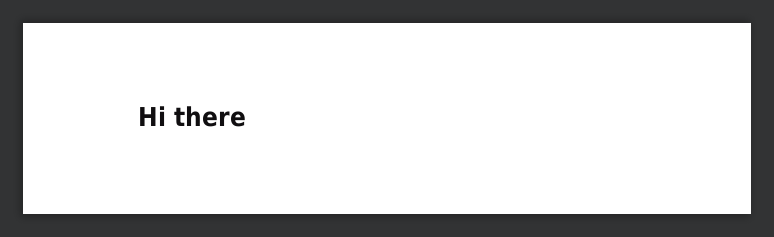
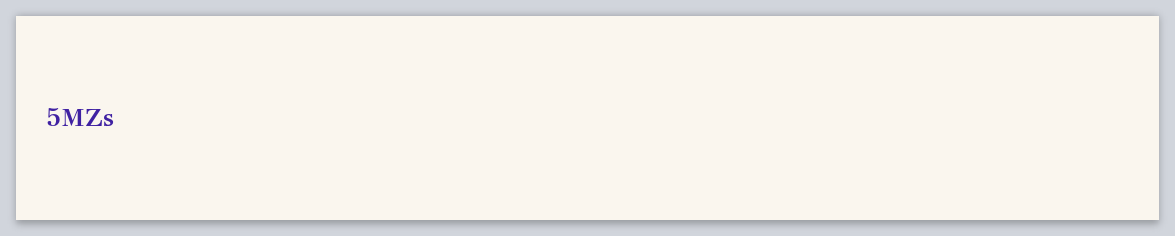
- Hi there
+ 5MZs

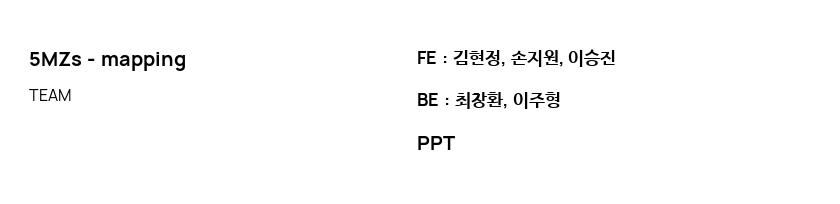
- 5MZs
+ 5MZs - mapping
+ TEAM
+ FE : 김현정, 손지원, 이승진
+ BE : 최창환, 이주형
+ PPT

